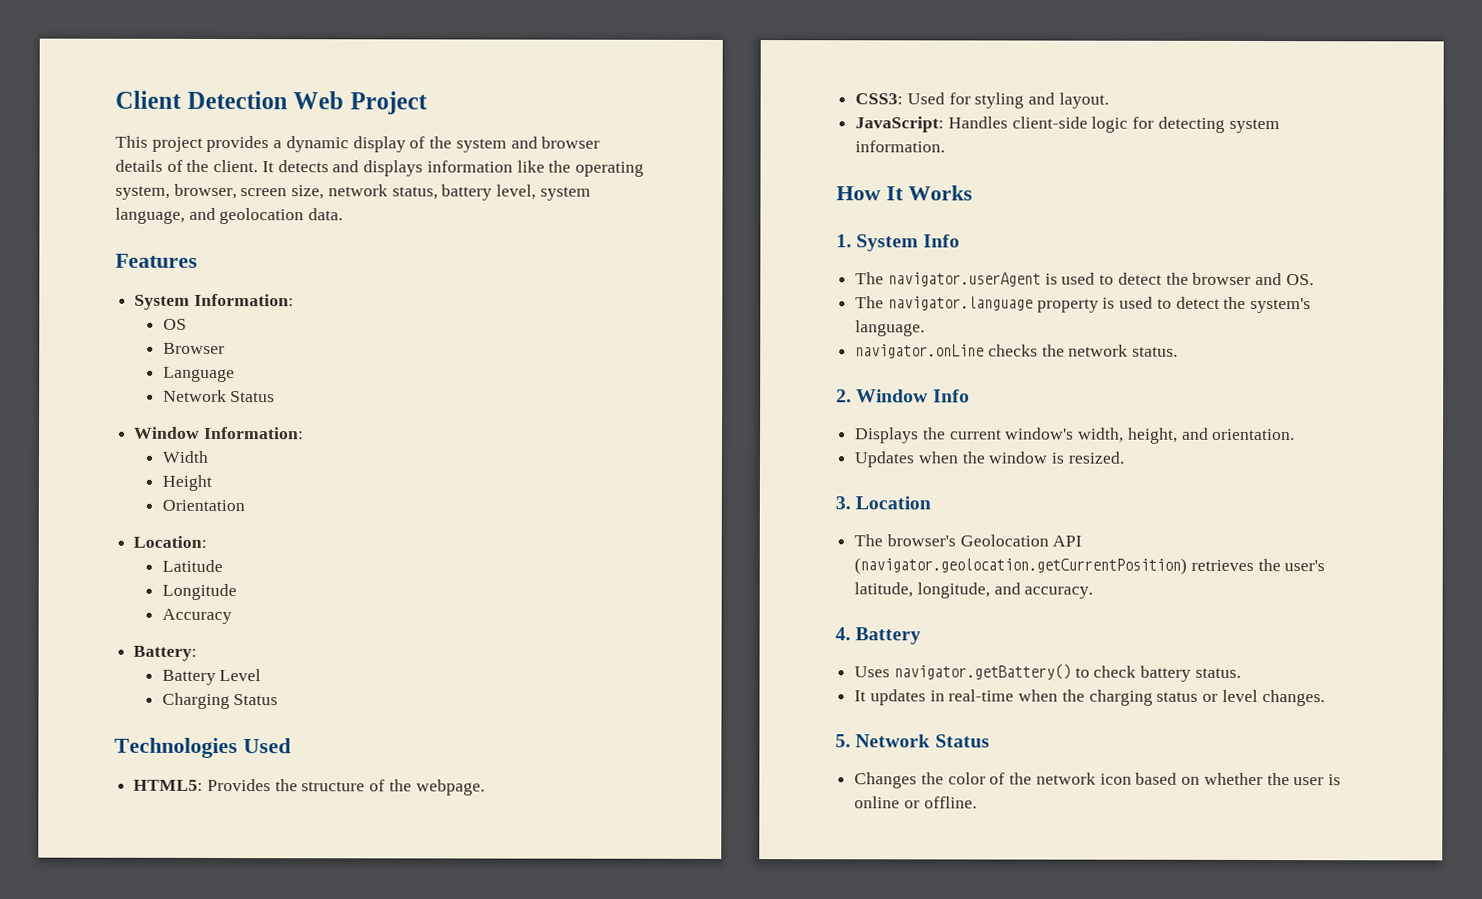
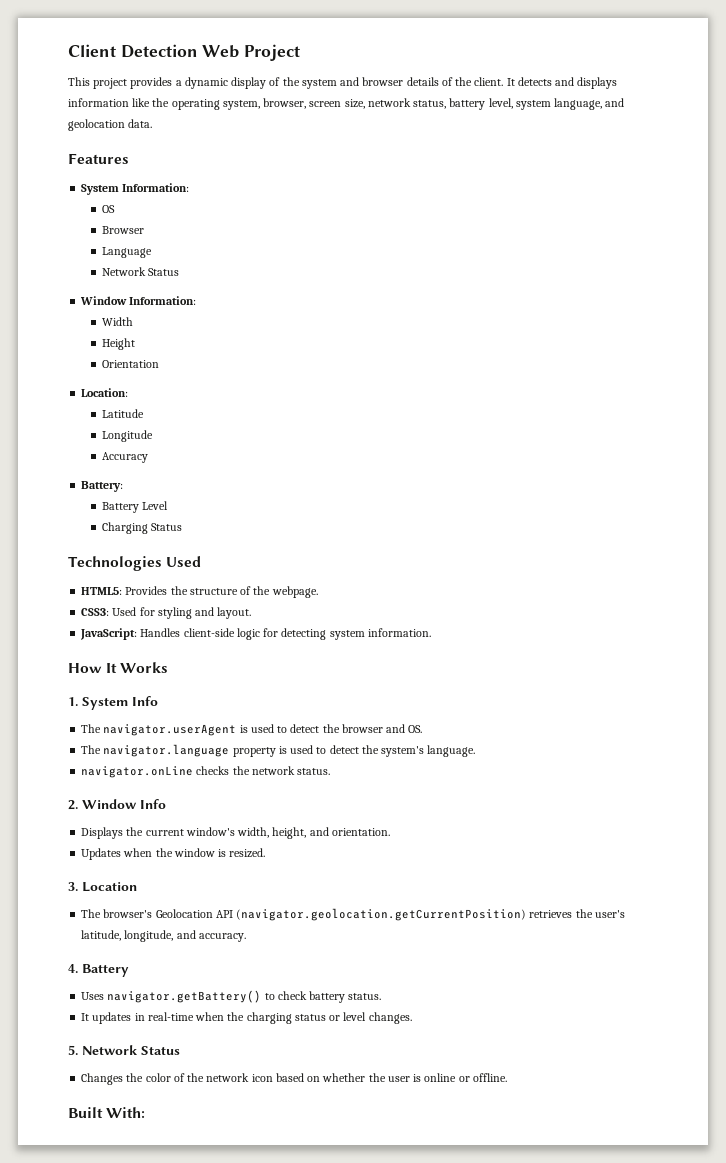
+ Built With:

